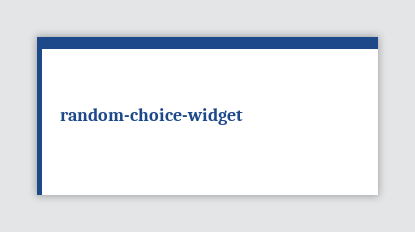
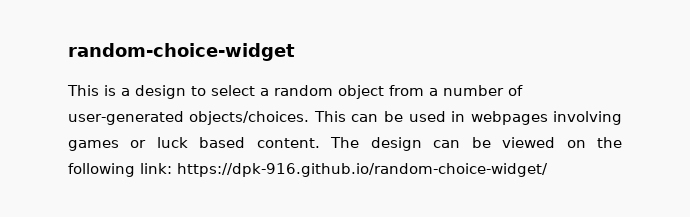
+ This is a design to select a random object from a number of user-generated objects/choices. This can be used in webpages involving games or luck based content. The design can be viewed on the following link: https://dpk-916.github.io/random-choice-widget/

